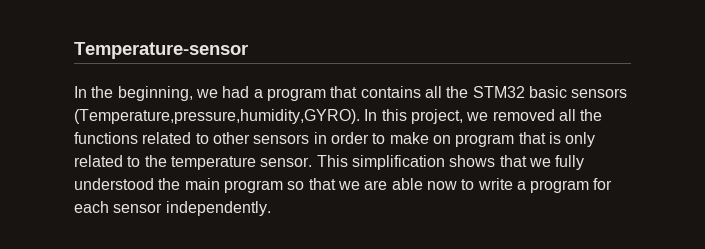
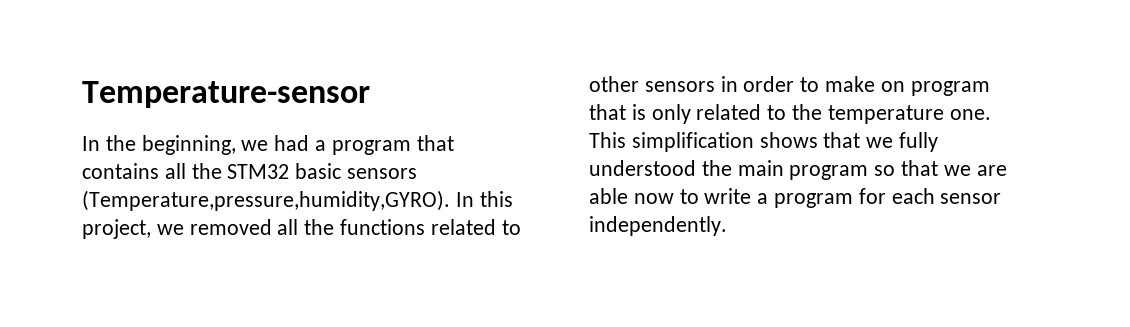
- In this project, we removed all the functions related to other sensors in order to make on program that is only related to the temperature sensor.
+ In this project, we removed all the functions related to other sensors in order to make on program that is only related to the temperature one.

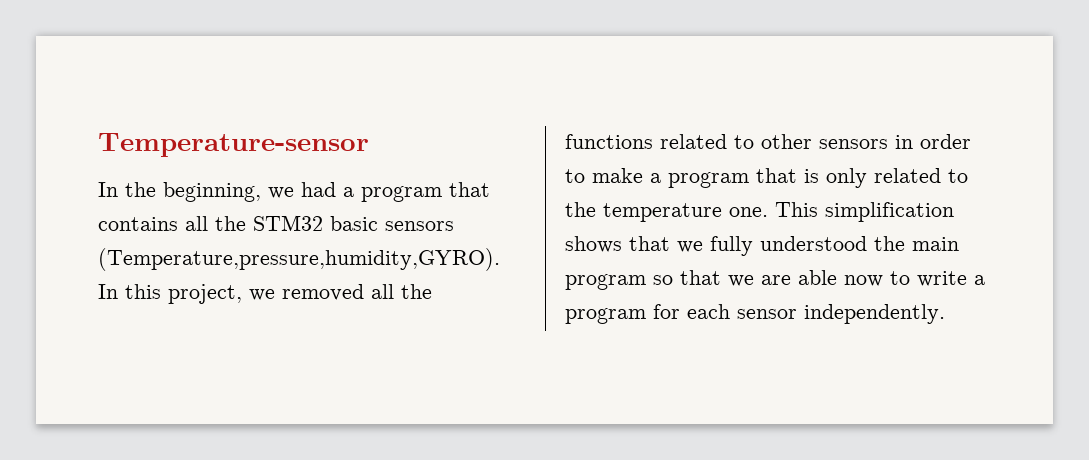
- In this project, we removed all the functions related to other sensors in order to make on program that is only related to the temperature one.
+ In this project, we removed all the functions related to other sensors in order to make a program that is only related to the temperature one.

